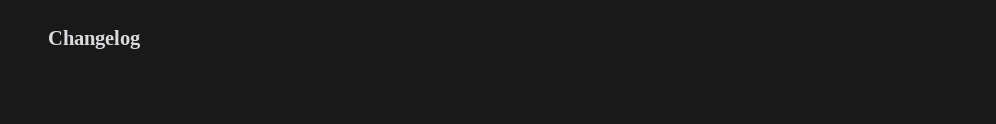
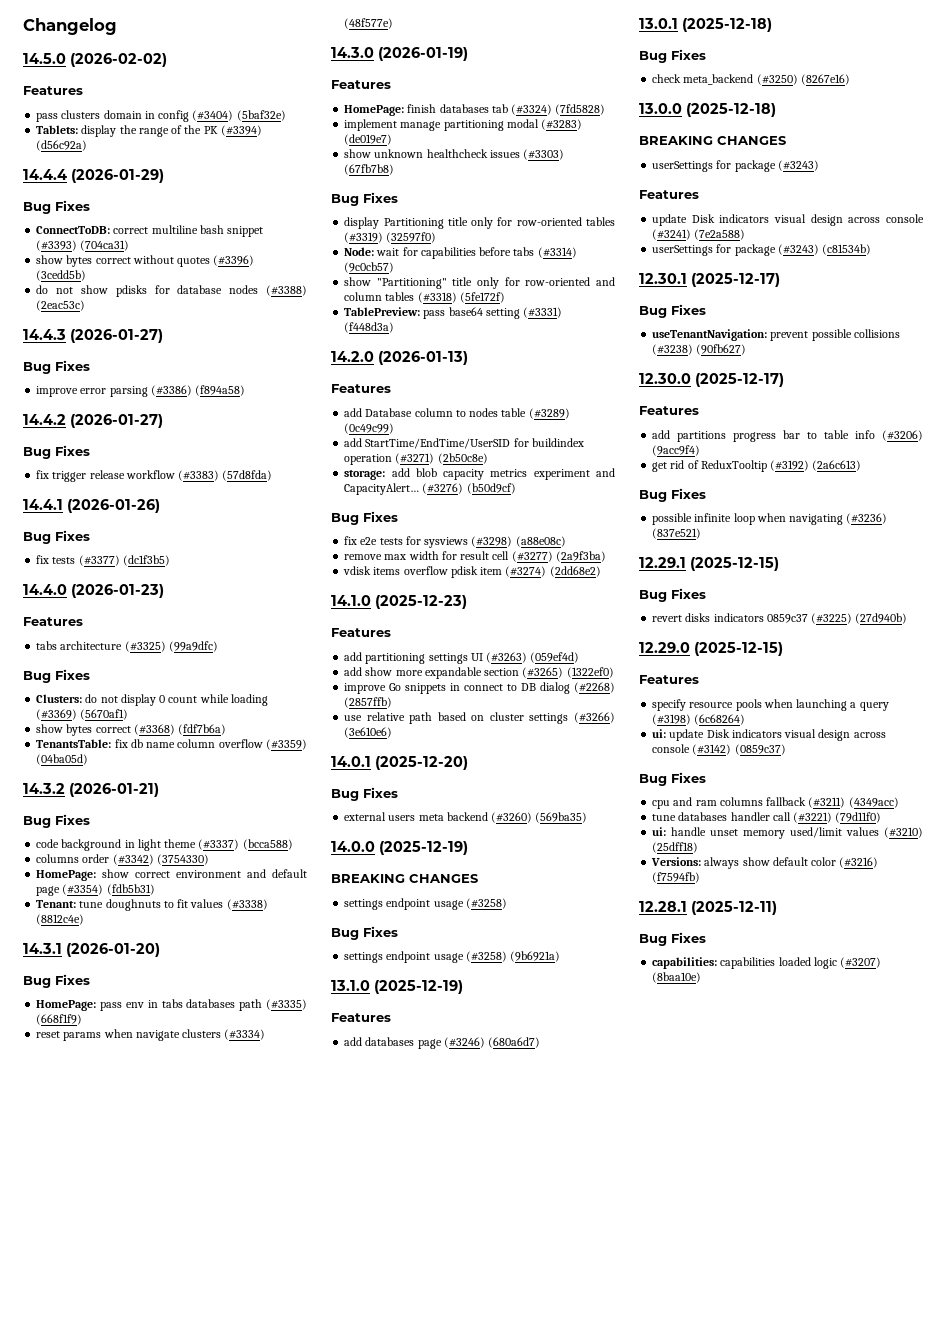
+ 14.5.0 (2026-02-02)
+ Features
+ pass clusters domain in config (#3404) (5baf32e)
+ Tablets: display the range of the PK (#3394) (d56c92a)
+ 14.4.4 (2026-01-29)
+ Bug Fixes
+ ConnectToDB: correct multiline bash snippet (#3393) (704ca31)
+ show bytes correct without quotes (#3396) (3cedd5b)
+ do not show pdisks for database nodes (#3388) (2eac53c)
+ 14.4.3 (2026-01-27)
+ Bug Fixes
+ improve error parsing (#3386) (f894a58)
+ 14.4.2 (2026-01-27)
+ Bug Fixes
+ fix trigger release workflow (#3383) (57d8fda)
+ 14.4.1 (2026-01-26)
+ Bug Fixes
+ fix tests (#3377) (dc1f3b5)
+ 14.4.0 (2026-01-23)
+ Features
+ tabs architecture (#3325) (99a9dfc)
+ Bug Fixes
+ Clusters: do not display 0 count while loading (#3369) (5670af1)
+ show bytes correct (#3368) (fdf7b6a)
+ TenantsTable: fix db name column overflow (#3359) (04ba05d)
+ 14.3.2 (2026-01-21)
+ Bug Fixes
+ code background in light theme (#3337) (bcca588)
+ columns order (#3342) (3754330)
+ HomePage: show correct environment and default page (#3354) (fdb5b31)
+ Tenant: tune doughnuts to fit values (#3338) (8812c4e)
+ 14.3.1 (2026-01-20)
+ Bug Fixes
+ HomePage: pass env in tabs databases path (#3335) (668f1f9)
+ reset params when navigate clusters (#3334) (48f577e)
+ 14.3.0 (2026-01-19)
+ Features
+ HomePage: finish databases tab (#3324) (7fd5828)
+ implement manage partitioning modal (#3283) (de019e7)
+ show unknown healthcheck issues (#3303) (67fb7b8)
+ Bug Fixes
+ display Partitioning title only for row-oriented tables (#3319) (32597f0)
+ Node: wait for capabilities before tabs (#3314) (9c0cb57)
+ show "Partitioning" title only for row-oriented and column tables (#3318) (5fe172f)
+ TablePreview: pass base64 setting (#3331) (f448d3a)
+ 14.2.0 (2026-01-13)
+ Features
+ add Database column to nodes table (#3289) (0c49c99)
+ add StartTime/EndTime/UserSID for buildindex operation (#3271) (2b50c8e)
+ storage: add blob capacity metrics experiment and CapacityAlert… (#3276) (b50d9cf)
+ Bug Fixes
+ fix e2e tests for sysviews (#3298) (a88e08c)
+ remove max width for result cell (#3277) (2a9f3ba)
+ vdisk items overflow pdisk item (#3274) (2dd68e2)
+ 14.1.0 (2025-12-23)
+ Features
+ add partitioning settings UI (#3263) (059ef4d)
+ add show more expandable section (#3265) (1322ef0)
+ improve Go snippets in connect to DB dialog (#2268) (2857ffb)
+ use relative path based on cluster settings (#3266) (3e610e6)
+ 14.0.1 (2025-12-20)
+ Bug Fixes
+ external users meta backend (#3260) (569ba35)
+ 14.0.0 (2025-12-19)
+ BREAKING CHANGES
+ settings endpoint usage (#3258)
+ Bug Fixes
+ settings endpoint usage (#3258) (9b6921a)
+ 13.1.0 (2025-12-19)
+ Features
+ add databases page (#3246) (680a6d7)
+ 13.0.1 (2025-12-18)
+ Bug Fixes
+ check meta_backend (#3250) (8267e16)
+ 13.0.0 (2025-12-18)
+ BREAKING CHANGES
+ userSettings for package (#3243)
+ Features
+ update Disk indicators visual design across console (#3241) (7e2a588)
+ userSettings for package (#3243) (c81534b)
+ 12.30.1 (2025-12-17)
+ Bug Fixes
+ useTenantNavigation: prevent possible collisions (#3238) (90fb627)
+ 12.30.0 (2025-12-17)
+ Features
+ add partitions progress bar to table info (#3206) (9acc9f4)
+ get rid of ReduxTooltip (#3192) (2a6c613)
+ Bug Fixes
+ possible infinite loop when navigating (#3236) (837e521)
+ 12.29.1 (2025-12-15)
+ Bug Fixes
+ revert disks indicators 0859c37 (#3225) (27d940b)
+ 12.29.0 (2025-12-15)
+ Features
+ specify resource pools when launching a query (#3198) (6c68264)
+ ui: update Disk indicators visual design across console (#3142) (0859c37)
+ Bug Fixes
+ cpu and ram columns fallback (#3211) (4349acc)
+ tune databases handler call (#3221) (79d11f0)
+ ui: handle unset memory used/limit values (#3210) (25dff18)
+ Versions: always show default color (#3216) (f7594fb)
+ 12.28.1 (2025-12-11)
+ Bug Fixes
+ capabilities: capabilities loaded logic (#3207) (8baa10e)

